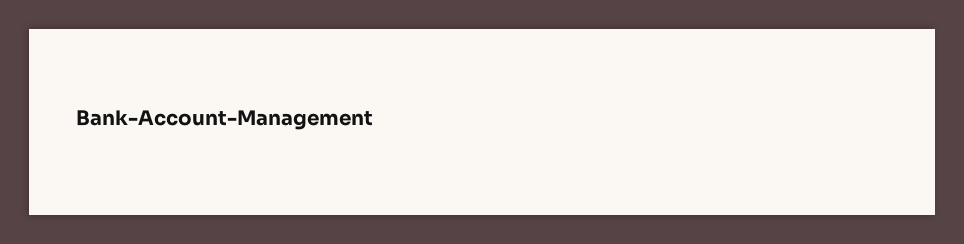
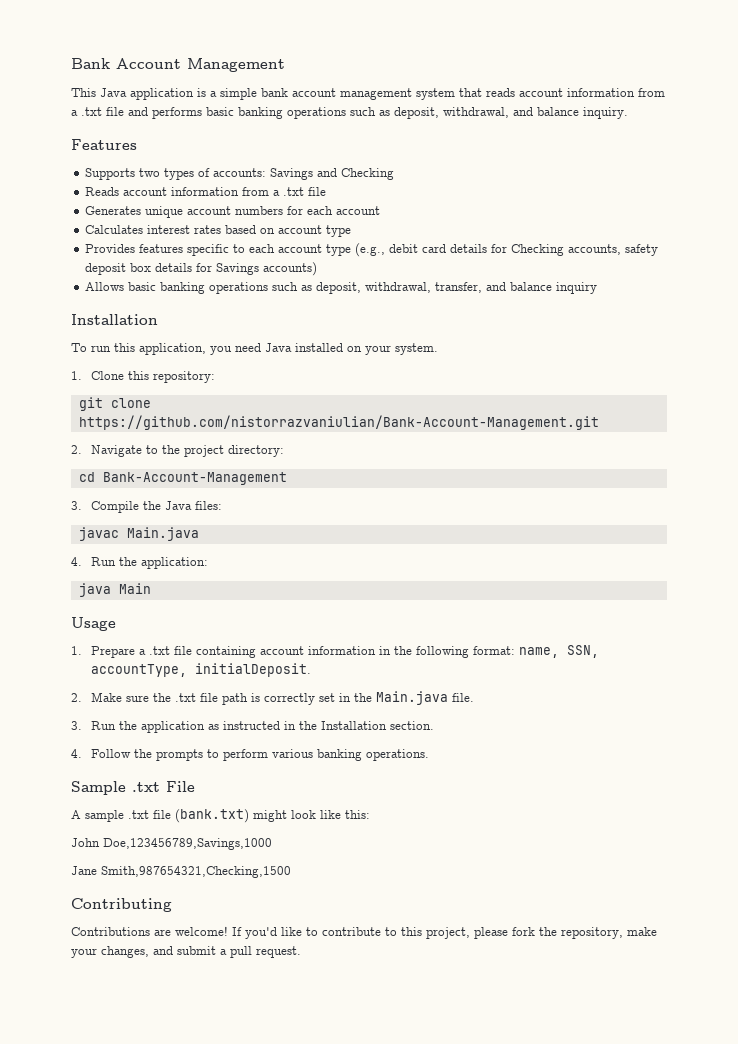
- Bank-Account-Management
+ Bank Account Management
+ This Java application is a simple bank account management system that reads account information from a .txt file and performs basic banking operations such as deposit, withdrawal, and balance inquiry.
+ Features
+ Supports two types of accounts: Savings and Checking
+ Reads account information from a .txt file
+ Generates unique account numbers for each account
+ Calculates interest rates based on account type
+ Provides features specific to each account type (e.g., debit card details for Checking accounts, safety deposit box details for Savings accounts)
+ Allows basic banking operations such as deposit, withdrawal, transfer, and balance inquiry
+ Installation
+ To run this application, you need Java installed on your system.
+ 1. Clone this repository:
+ git clone https://github.com/nistorrazvaniulian/Bank-Account-Management.git
+ 2. Navigate to the project directory:
+ cd Bank-Account-Management
+ 3. Compile the Java files:
+ javac Main.java
+ 4. Run the application:
+ java Main
+ Usage
+ 1. Prepare a .txt file containing account information in the following format: name, SSN, accountType, initialDeposit.
+ 2. Make sure the .txt file path is correctly set in the Main.java file.
+ 3. Run the application as instructed in the Installation section.
+ 4. Follow the prompts to perform various banking operations.
+ Sample .txt File
+ A sample .txt file (bank.txt) might look like this:
+ John Doe,123456789,Savings,1000
+ Jane Smith,987654321,Checking,1500
+ Contributing
+ Contributions are welcome! If you'd like to contribute to this project, please fork the repository, make your changes, and submit a pull request.

